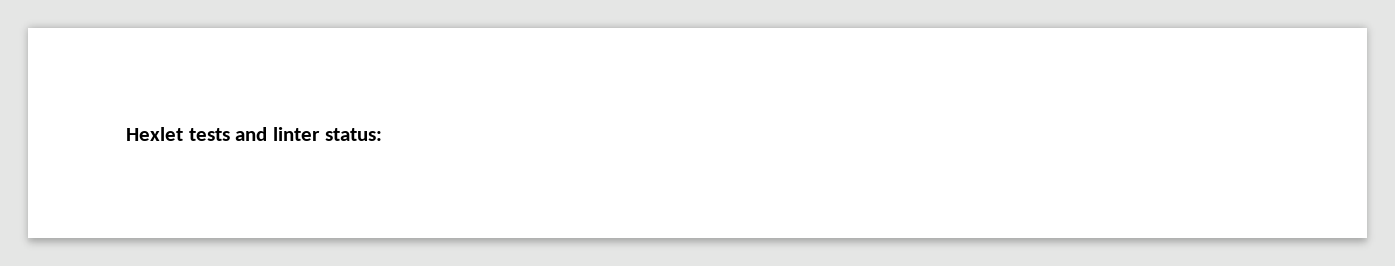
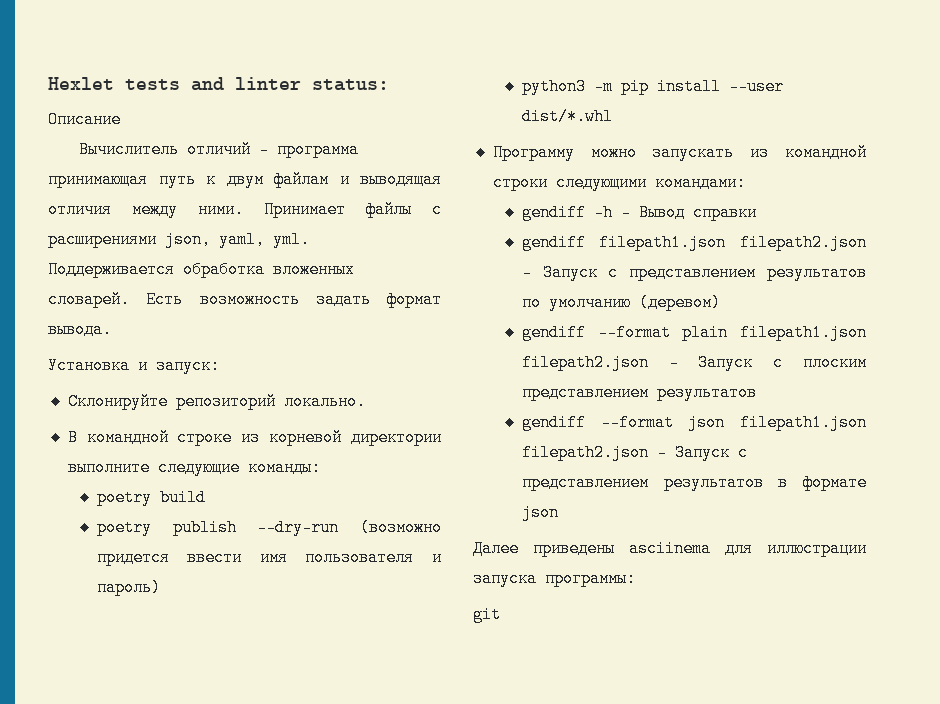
+ Описание
+ Вычислитель отличий - программа принимающая путь к двум файлам и выводящая отличия между ними. Принимает файлы с расширениями json, yaml, yml. Поддерживается обработка вложенных словарей. Есть возможность задать формат вывода.
+ Установка и запуск:
+ Склонируйте репозиторий локально.
+ В командной строке из корневой директории выполните следующие команды:
+ poetry build
+ poetry publish --dry-run (возможно придется ввести имя пользователя и пароль)
+ python3 -m pip install --user dist/*.whl
+ Программу можно запускать из командной строки следующими командами:
+ gendiff -h - Вывод справки
+ gendiff filepath1.json filepath2.json - Запуск с представлением результатов по умолчанию (деревом)
+ gendiff --format plain filepath1.json filepath2.json - Запуск с плоским представлением результатов
+ gendiff --format json filepath1.json filepath2.json - Запуск с представлением результатов в формате json
+ Далее приведены asciinema для иллюстрации запуска программы:
+ git

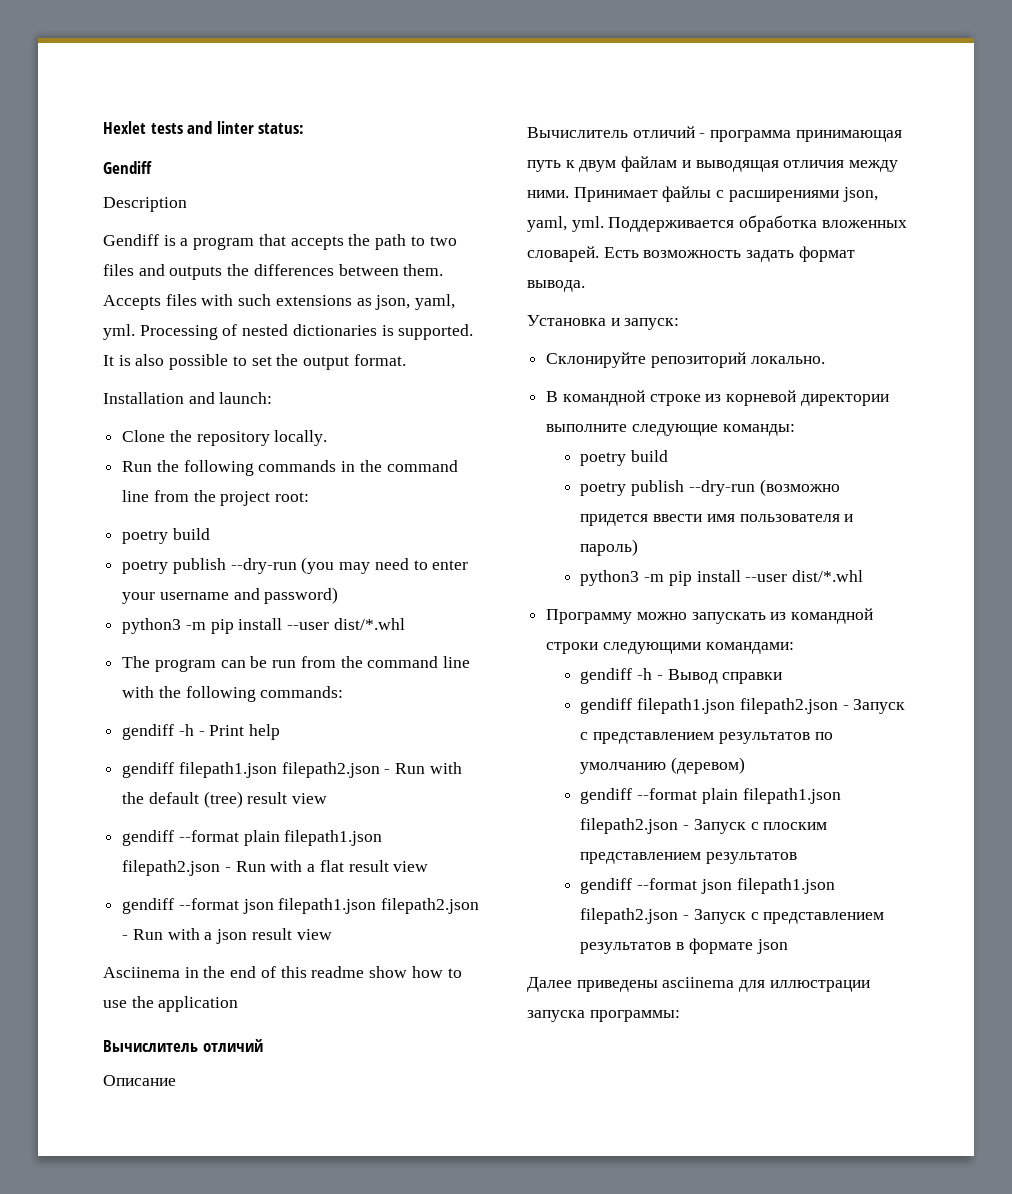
  Hexlet tests and linter status:
+ Gendiff
+ Description
+ Gendiff is a program that accepts the path to two files and outputs the differences between them. Accepts files with such extensions as json, yaml, yml. Processing of nested dictionaries is supported. It is also possible to set the output format.
+ Installation and launch:
+ Clone the repository locally.
+ Run the following commands in the command line from the project root:
+ poetry build
+ poetry publish --dry-run (you may need to enter your username and password)
+ python3 -m pip install --user dist/*.whl
+ The program can be run from the command line with the following commands:
+ gendiff -h - Print help
+ gendiff filepath1.json filepath2.json - Run with the default (tree) result view
+ gendiff --format plain filepath1.json filepath2.json - Run with a flat result view
+ gendiff --format json filepath1.json filepath2.json - Run with a json result view
+ Asciinema in the end of this readme show how to use the application
+ Вычислитель отличий
- git

